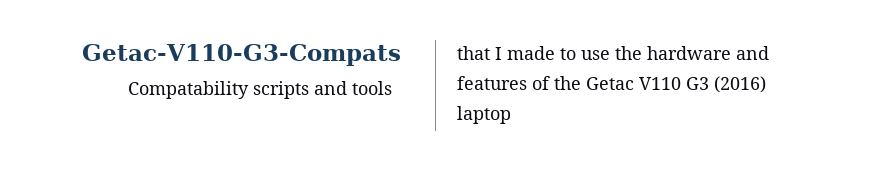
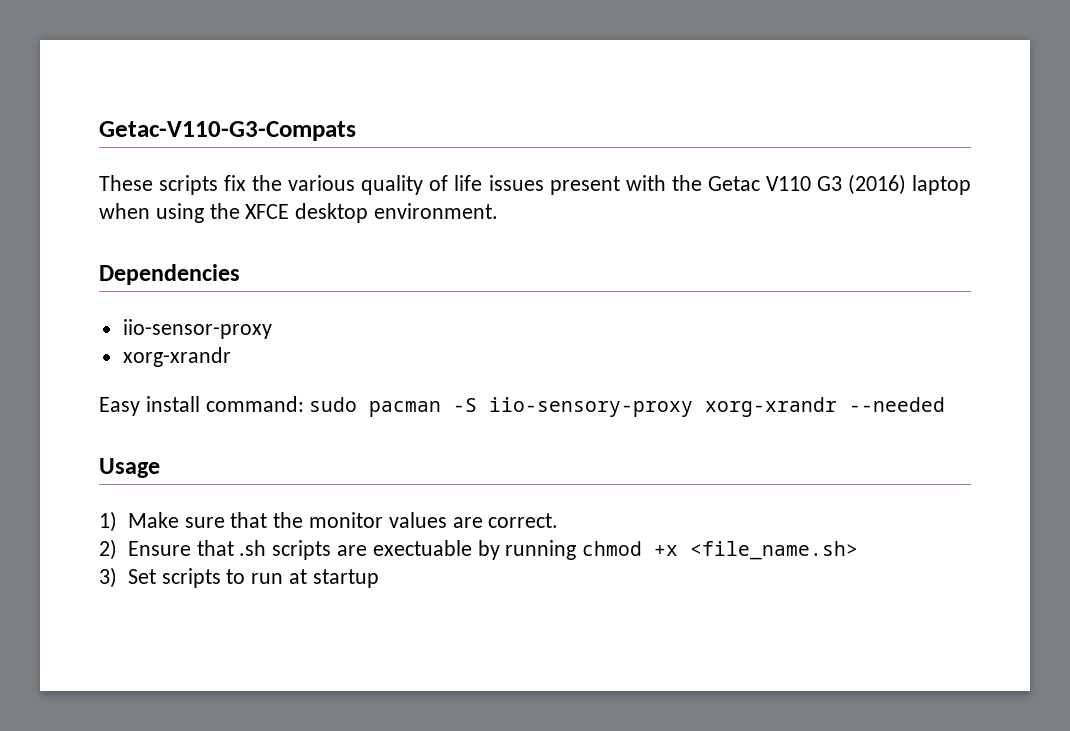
- Compatability scripts and tools that I made to use the hardware and features of the Getac V110 G3 (2016) laptop
+ These scripts fix the various quality of life issues present with the Getac V110 G3 (2016) laptop when using the XFCE desktop environment.
+ Dependencies
+ iio-sensor-proxy
+ xorg-xrandr
+ Easy install command: sudo pacman -S iio-sensory-proxy xorg-xrandr --needed
+ Usage
+ 1) Make sure that the monitor values are correct.
+ 2) Ensure that .sh scripts are exectuable by running chmod +x <file_name.sh>
+ 3) Set scripts to run at startup

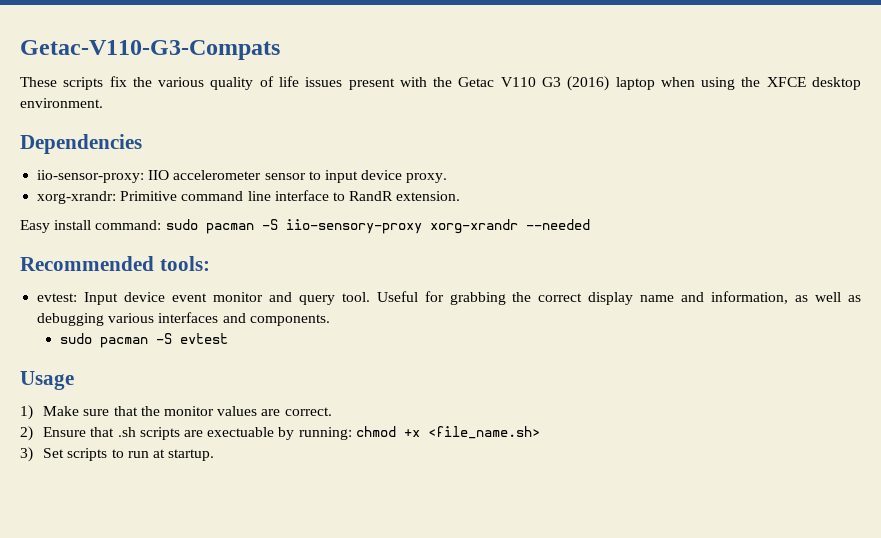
- iio-sensor-proxy
- xorg-xrandr
+ iio-sensor-proxy: IIO accelerometer sensor to input device proxy.
+ xorg-xrandr: Primitive command line interface to RandR extension.
+ Recommended tools:
+ evtest: Input device event monitor and query tool. Useful for grabbing the correct display name and information, as well as debugging various interfaces and components.
+ sudo pacman -S evtest
- 2) Ensure that .sh scripts are exectuable by running chmod +x <file_name.sh>
+ 2) Ensure that .sh scripts are exectuable by running: chmod +x <file_name.sh>
- 3) Set scripts to run at startup
+ 3) Set scripts to run at startup.

